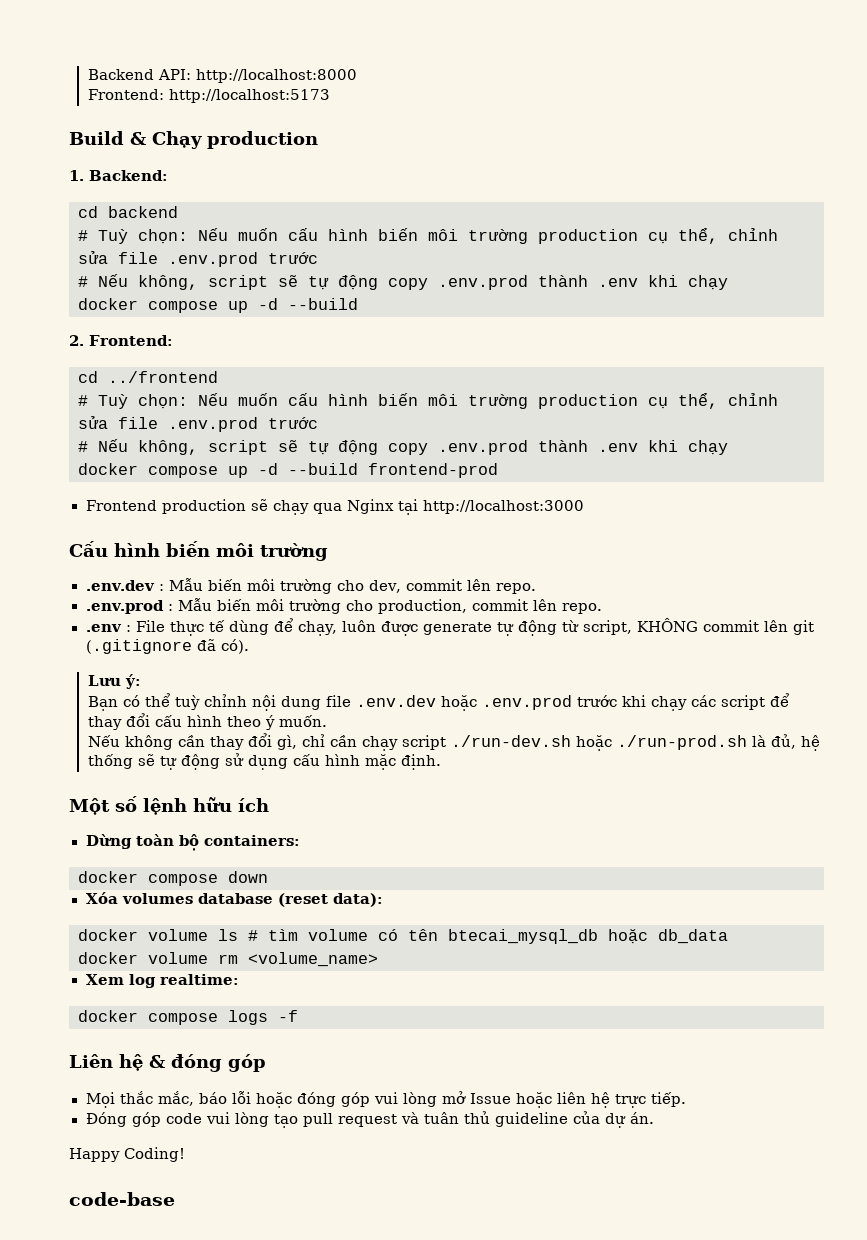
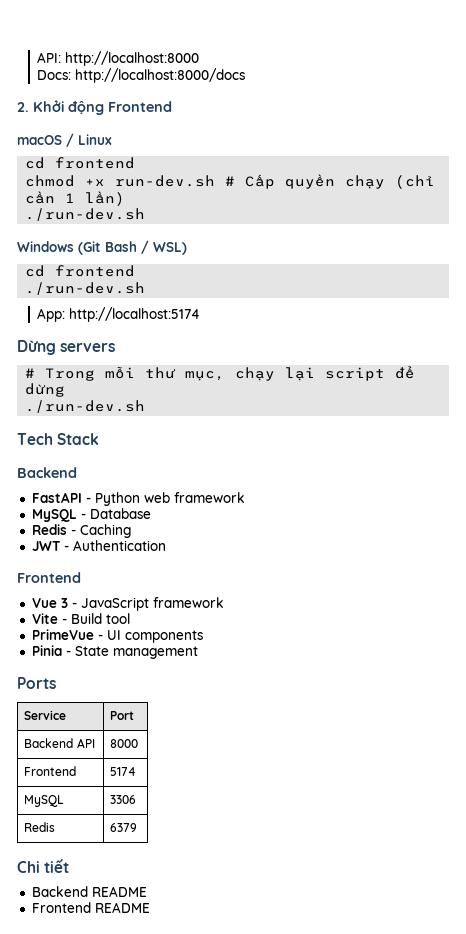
- Backend API: http://localhost:8000
+ API: http://localhost:8000
- Frontend: http://localhost:5173
- Build & Chạy production
- 1. Backend:
- cd backend
- # Tuỳ chọn: Nếu muốn cấu hình biến môi trường production cụ thể, chỉnh sửa file .env.prod trước
- # Nếu không, script sẽ tự động copy .env.prod thành .env khi chạy
- docker compose up -d --build
- 2. Frontend:
- cd ../frontend
- # Tuỳ chọn: Nếu muốn cấu hình biến môi trường production cụ thể, chỉnh sửa file .env.prod trước
- # Nếu không, script sẽ tự động copy .env.prod thành .env khi chạy
- docker compose up -d --build frontend-prod
- Frontend production sẽ chạy qua Nginx tại http://localhost:3000
- Cấu hình biến môi trường
- .env.dev : Mẫu biến môi trường cho dev, commit lên repo.
- .env.prod : Mẫu biến môi trường cho production, commit lên repo.
- .env : File thực tế dùng để chạy, luôn được generate tự động từ script, KHÔNG commit lên git (.gitignore đã có).
- Lưu ý:
- Bạn có thể tuỳ chỉnh nội dung file .env.dev hoặc .env.prod trước khi chạy các script để thay đổi cấu hình theo ý muốn.
- Nếu không cần thay đổi gì, chỉ cần chạy script ./run-dev.sh hoặc ./run-prod.sh là đủ, hệ thống sẽ tự động sử dụng cấu hình mặc định.
- Một số lệnh hữu ích
- Dừng toàn bộ containers:
- docker compose down
- Xóa volumes database (reset data):
- docker volume ls # tìm volume có tên btecai_mysql_db hoặc db_data
- docker volume rm <volume_name>
- Xem log realtime:
- docker compose logs -f
- Liên hệ & đóng góp
- Mọi thắc mắc, báo lỗi hoặc đóng góp vui lòng mở Issue hoặc liên hệ trực tiếp.
- Đóng góp code vui lòng tạo pull request và tuân thủ guideline của dự án.
- Happy Coding!
- code-base
+ Docs: http://localhost:8000/docs
+ 2. Khởi động Frontend
+ macOS / Linux
+ cd frontend
+ chmod +x run-dev.sh # Cấp quyền chạy (chỉ cần 1 lần)
+ ./run-dev.sh
+ Windows (Git Bash / WSL)
+ cd frontend
+ ./run-dev.sh
+ App: http://localhost:5174
+ Dừng servers
+ # Trong mỗi thư mục, chạy lại script để dừng
+ ./run-dev.sh
+ Tech Stack
+ Backend
+ FastAPI - Python web framework
+ MySQL - Database
+ Redis - Caching
+ JWT - Authentication
+ Frontend
+ Vue 3 - JavaScript framework
+ Vite - Build tool
+ PrimeVue - UI components
+ Pinia - State management
+ Ports
+ Service | Port
+ Backend API | 8000
+ Frontend | 5174
+ MySQL | 3306
+ Redis | 6379
+ Chi tiết
+ Backend README
+ Frontend README

